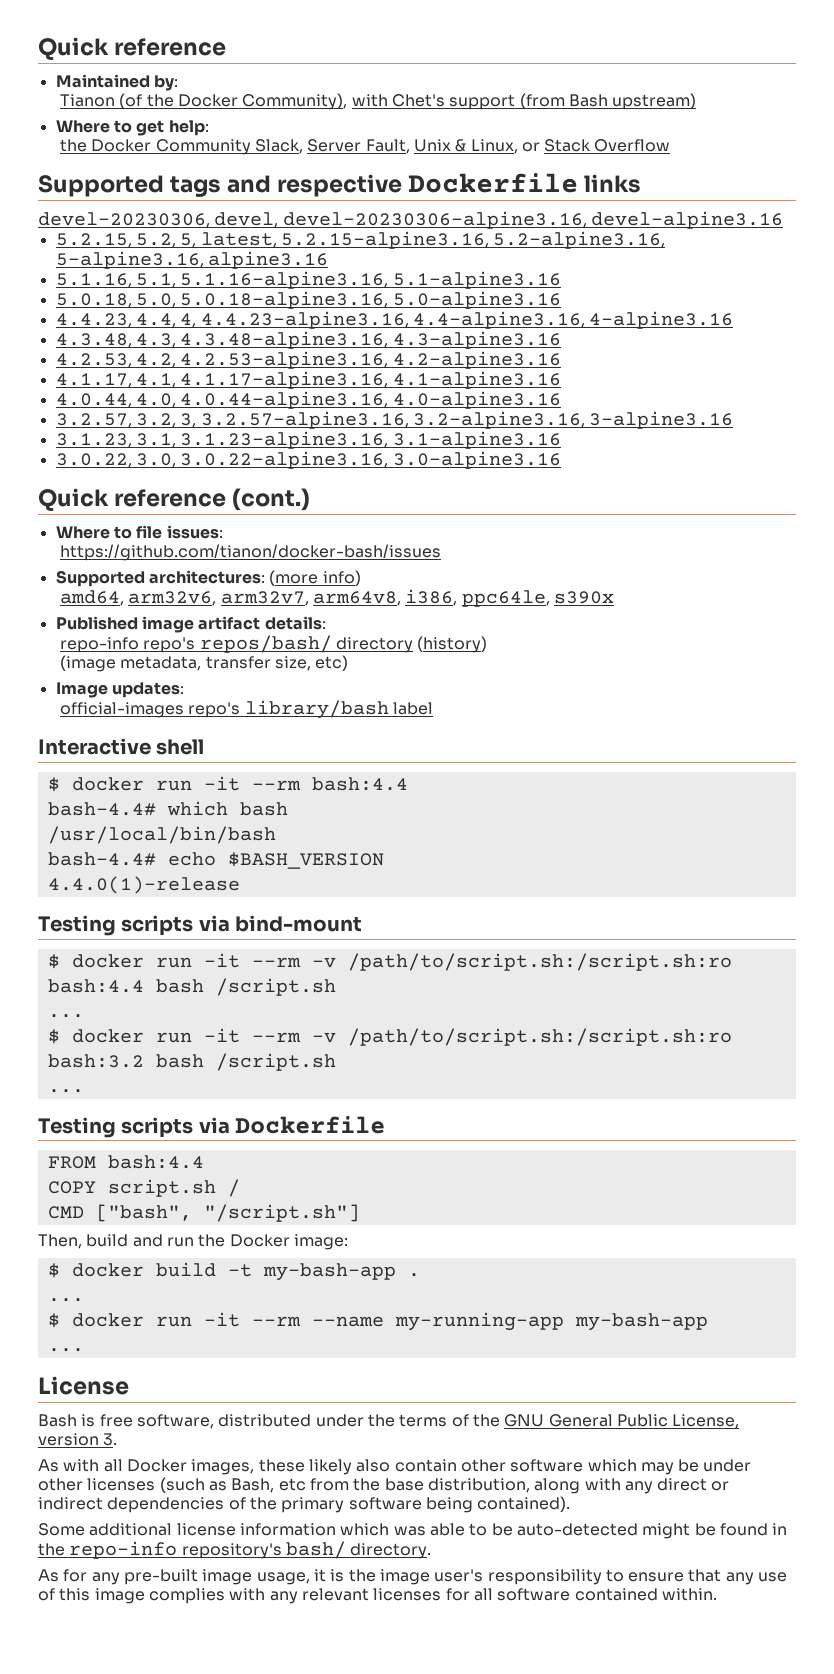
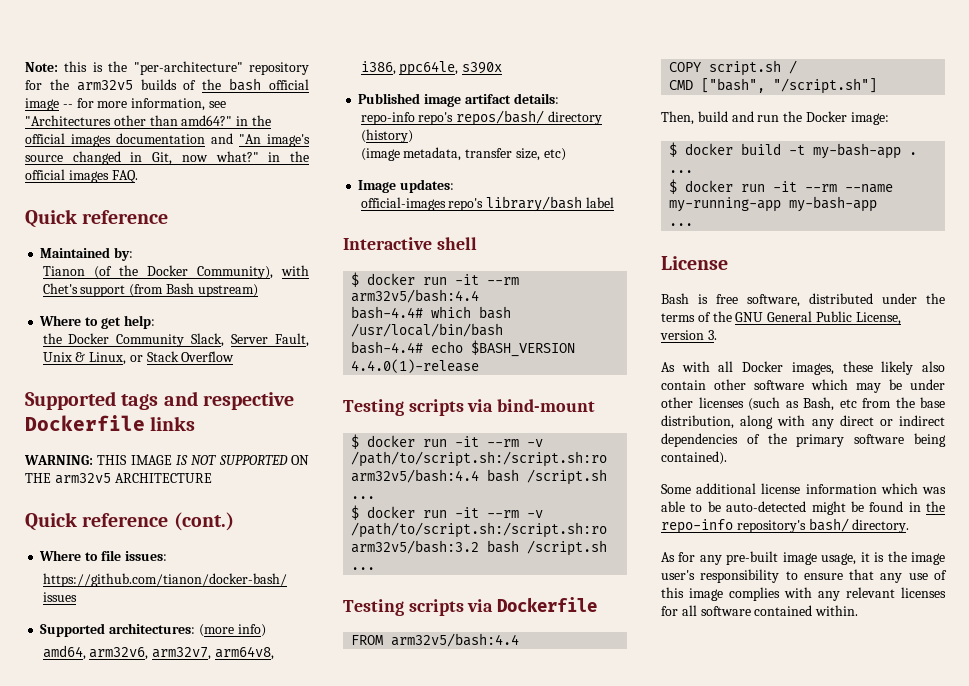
+ Note: this is the "per-architecture" repository for the arm32v5 builds of the bash official image -- for more information, see "Architectures other than amd64?" in the official images documentation and "An image's source changed in Git, now what?" in the official images FAQ.
- devel-20230306, devel, devel-20230306-alpine3.16, devel-alpine3.16
- 5.2.15, 5.2, 5, latest, 5.2.15-alpine3.16, 5.2-alpine3.16, 5-alpine3.16, alpine3.16
- 5.1.16, 5.1, 5.1.16-alpine3.16, 5.1-alpine3.16
- 5.0.18, 5.0, 5.0.18-alpine3.16, 5.0-alpine3.16
- 4.4.23, 4.4, 4, 4.4.23-alpine3.16, 4.4-alpine3.16, 4-alpine3.16
- 4.3.48, 4.3, 4.3.48-alpine3.16, 4.3-alpine3.16
- 4.2.53, 4.2, 4.2.53-alpine3.16, 4.2-alpine3.16
- 4.1.17, 4.1, 4.1.17-alpine3.16, 4.1-alpine3.16
- 4.0.44, 4.0, 4.0.44-alpine3.16, 4.0-alpine3.16
- 3.2.57, 3.2, 3, 3.2.57-alpine3.16, 3.2-alpine3.16, 3-alpine3.16
- 3.1.23, 3.1, 3.1.23-alpine3.16, 3.1-alpine3.16
- 3.0.22, 3.0, 3.0.22-alpine3.16, 3.0-alpine3.16
+ WARNING: THIS IMAGE IS NOT SUPPORTED ON THE arm32v5 ARCHITECTURE
- $ docker run -it --rm bash:4.4
+ $ docker run -it --rm arm32v5/bash:4.4
- $ docker run -it --rm -v /path/to/script.sh:/script.sh:ro bash:4.4 bash /script.sh
+ $ docker run -it --rm -v /path/to/script.sh:/script.sh:ro arm32v5/bash:4.4 bash /script.sh
- $ docker run -it --rm -v /path/to/script.sh:/script.sh:ro bash:3.2 bash /script.sh
+ $ docker run -it --rm -v /path/to/script.sh:/script.sh:ro arm32v5/bash:3.2 bash /script.sh
- FROM bash:4.4
+ FROM arm32v5/bash:4.4

